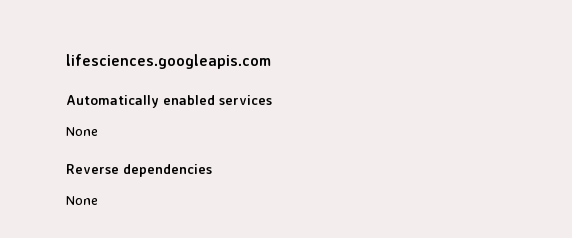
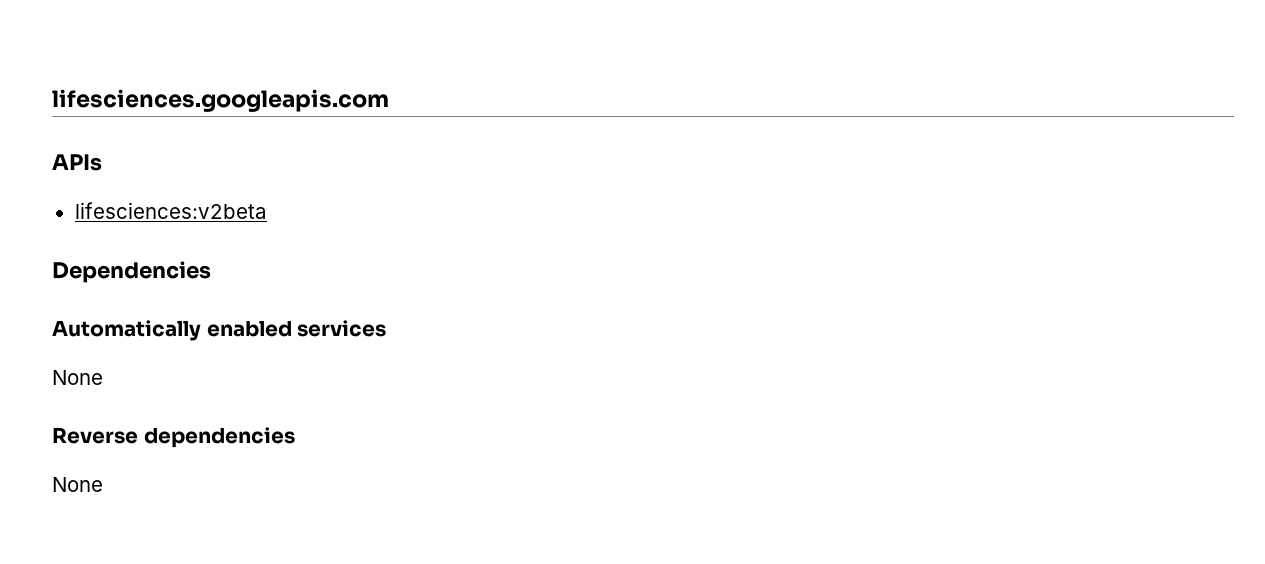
+ APIs
+ lifesciences:v2beta
+ Dependencies

